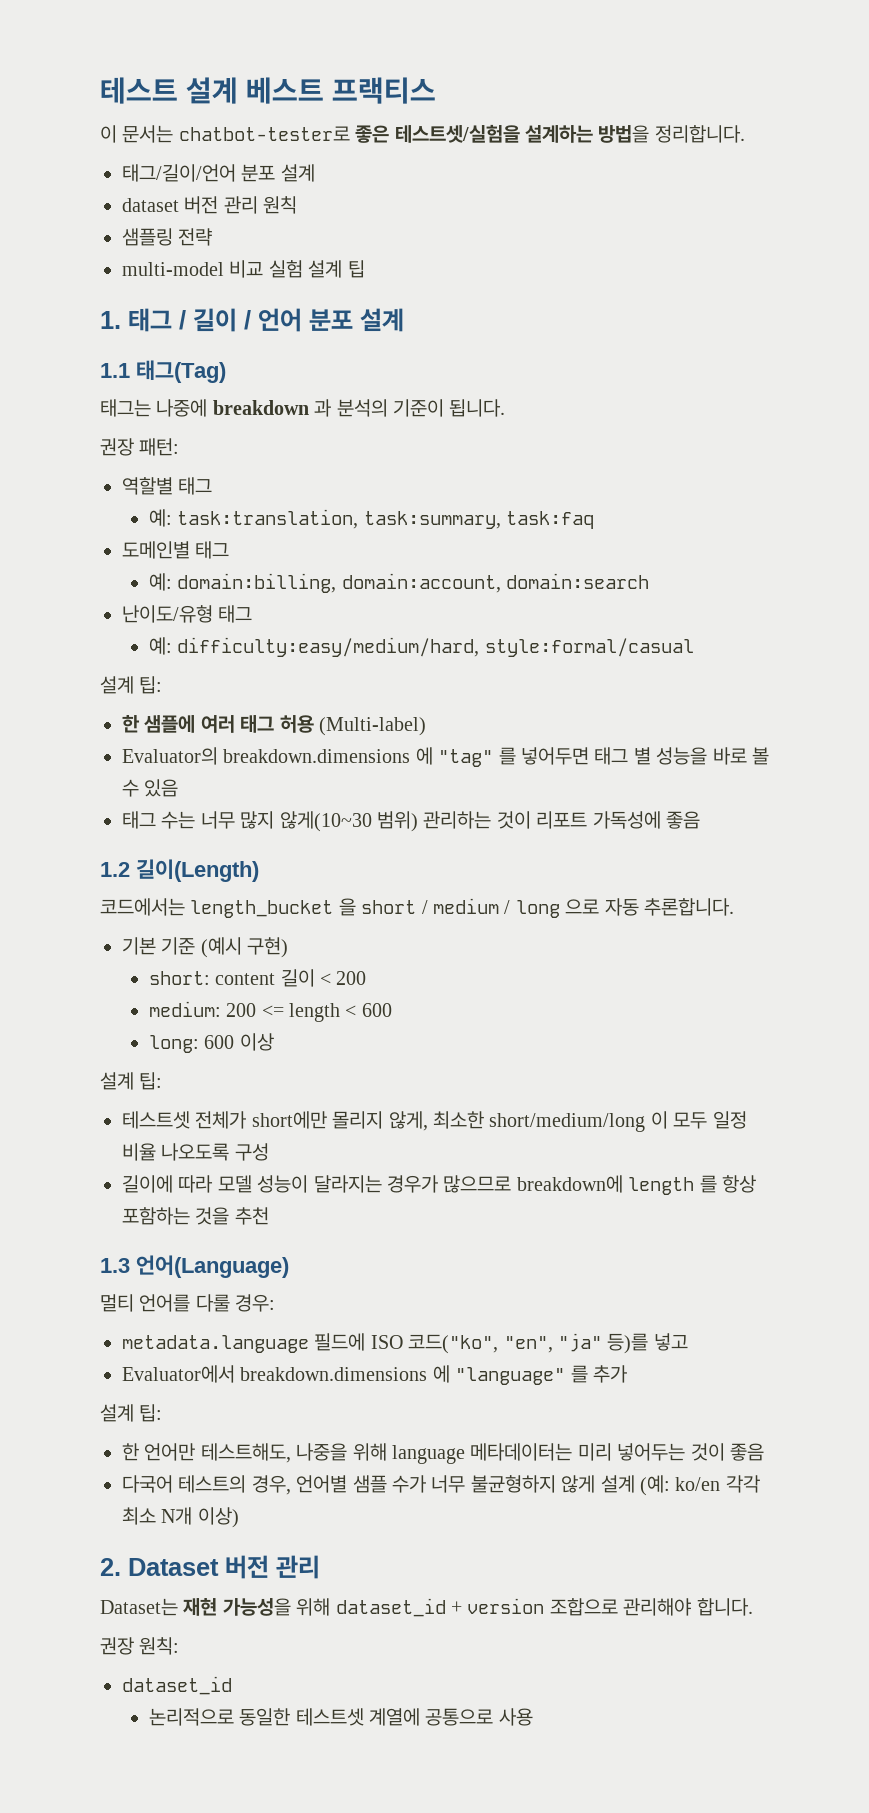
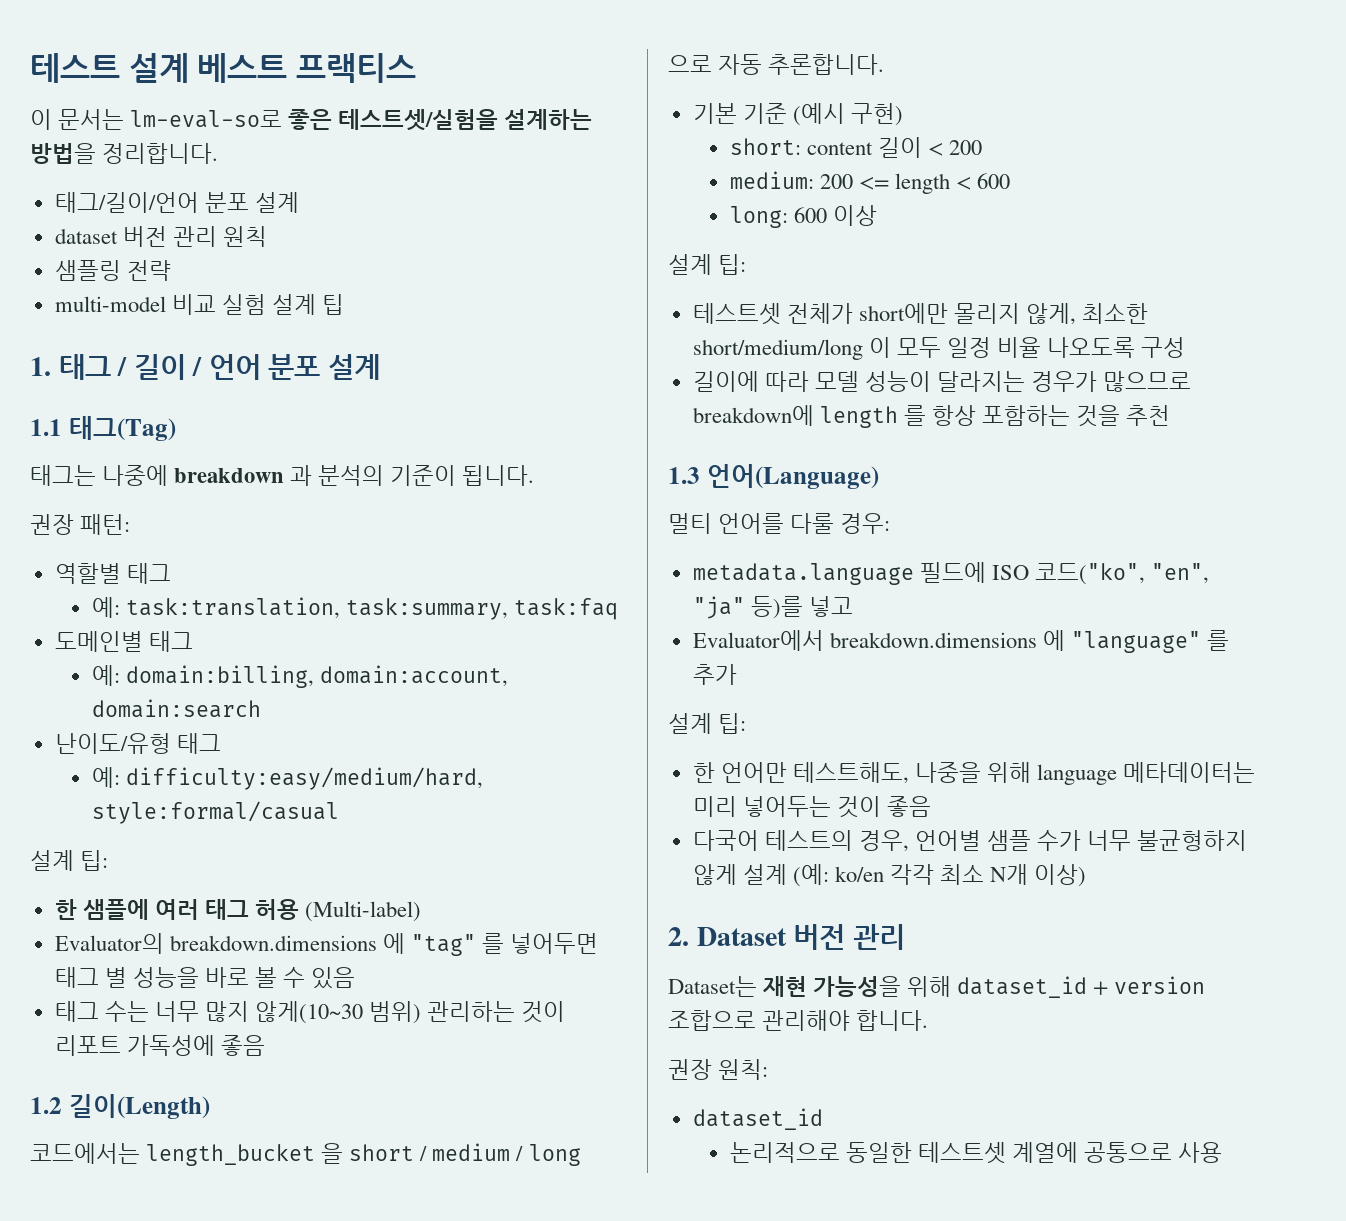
- 이 문서는 chatbot-tester로 좋은 테스트셋/실험을 설계하는 방법을 정리합니다.
+ 이 문서는 lm-eval-so로 좋은 테스트셋/실험을 설계하는 방법을 정리합니다.

